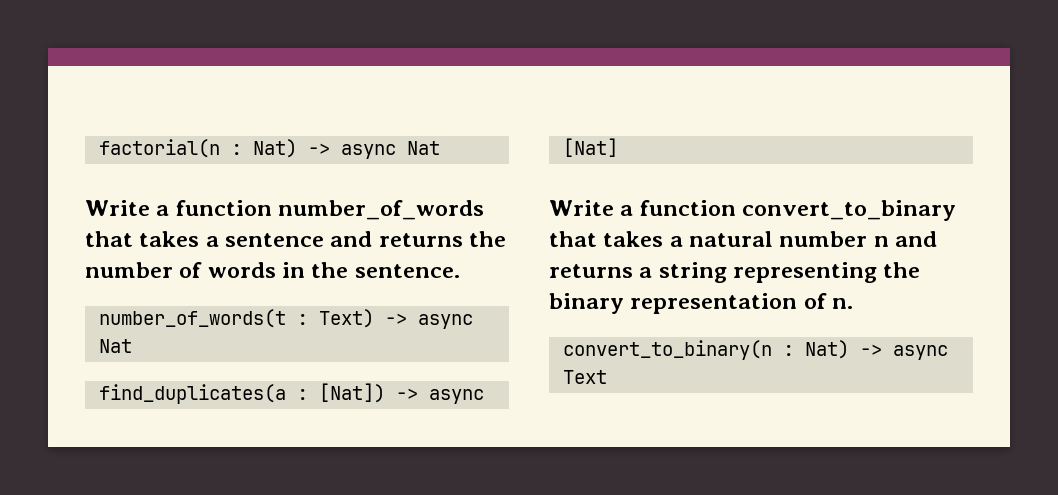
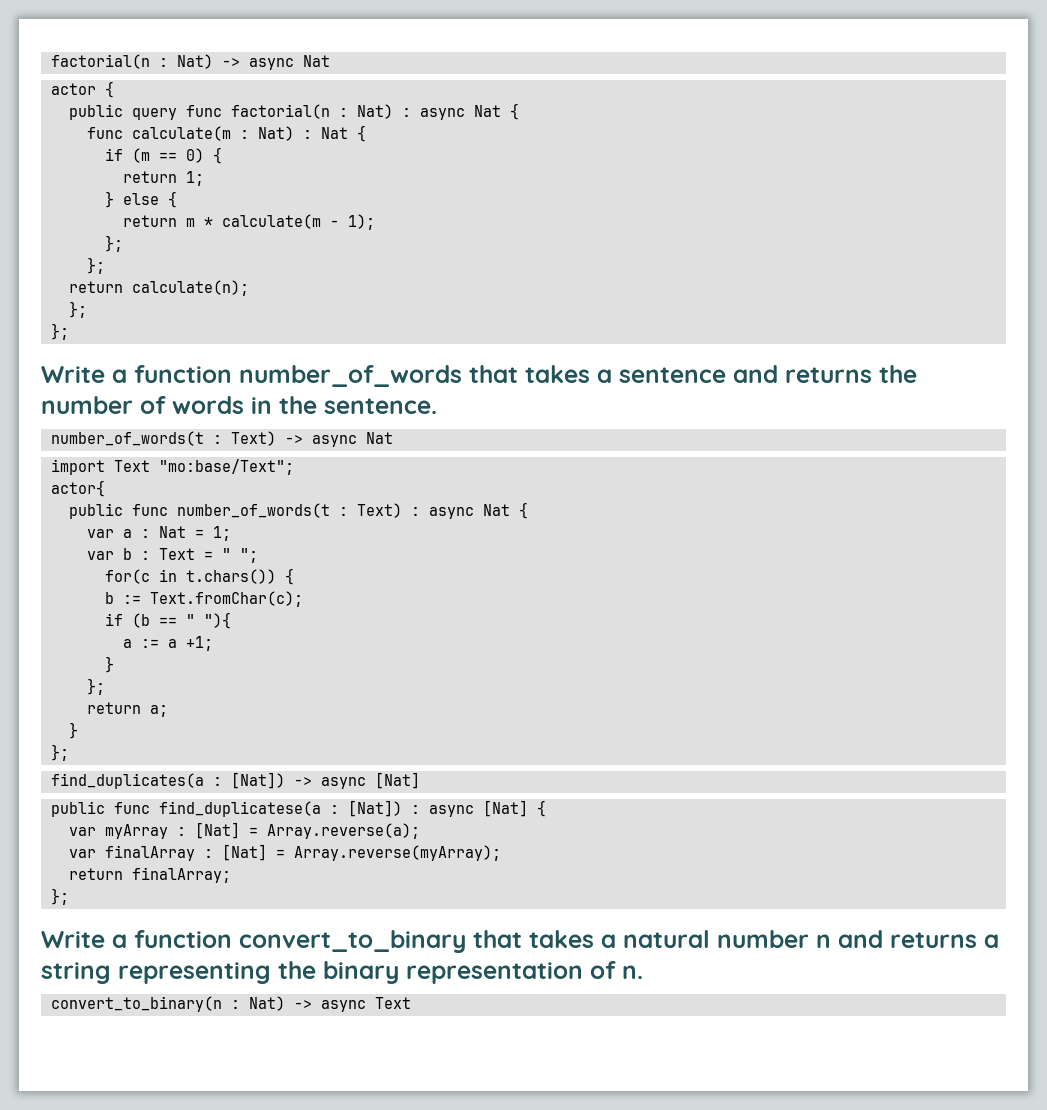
+ actor {
+ public query func factorial(n : Nat) : async Nat {
+ func calculate(m : Nat) : Nat {
+ if (m == 0) {
+ return 1;
+ } else {
+ return m * calculate(m - 1);
+ };
+ };
+ return calculate(n);
+ };
+ };
+ import Text "mo:base/Text";
+ actor{
+ public func number_of_words(t : Text) : async Nat {
+ var a : Nat = 1;
+ var b : Text = " ";
+ for(c in t.chars()) {
+ b := Text.fromChar(c);
+ if (b == " "){
+ a := a +1;
+ }
+ };
+ return a;
+ }
+ };
+ public func find_duplicatese(a : [Nat]) : async [Nat] {
+ var myArray : [Nat] = Array.reverse(a);
+ var finalArray : [Nat] = Array.reverse(myArray);
+ return finalArray;
+ };

